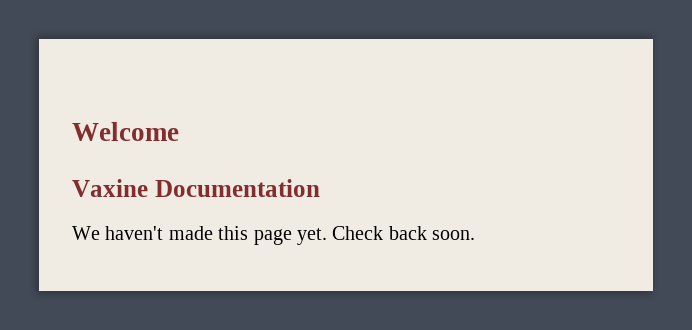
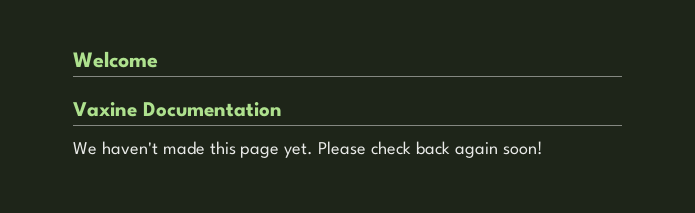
- Check back soon.
+ Please check back again soon!

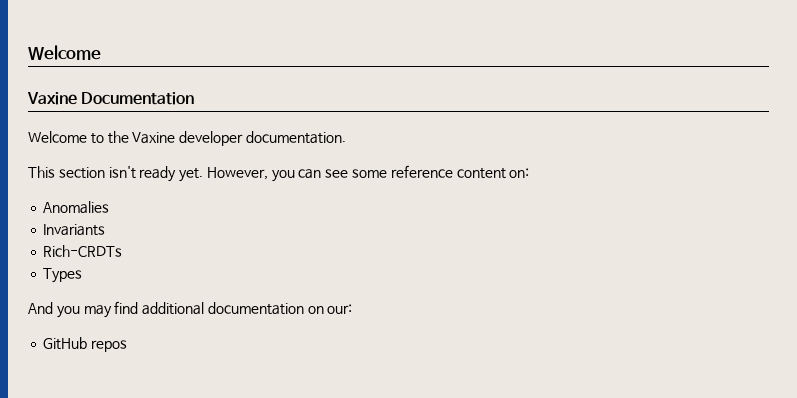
- We haven't made this page yet. Please check back again soon!
+ Welcome to the Vaxine developer documentation.
+ This section isn't ready yet. However, you can see some reference content on:
+ Anomalies
+ Invariants
+ Rich-CRDTs
+ Types
+ And you may find additional documentation on our:
+ GitHub repos

